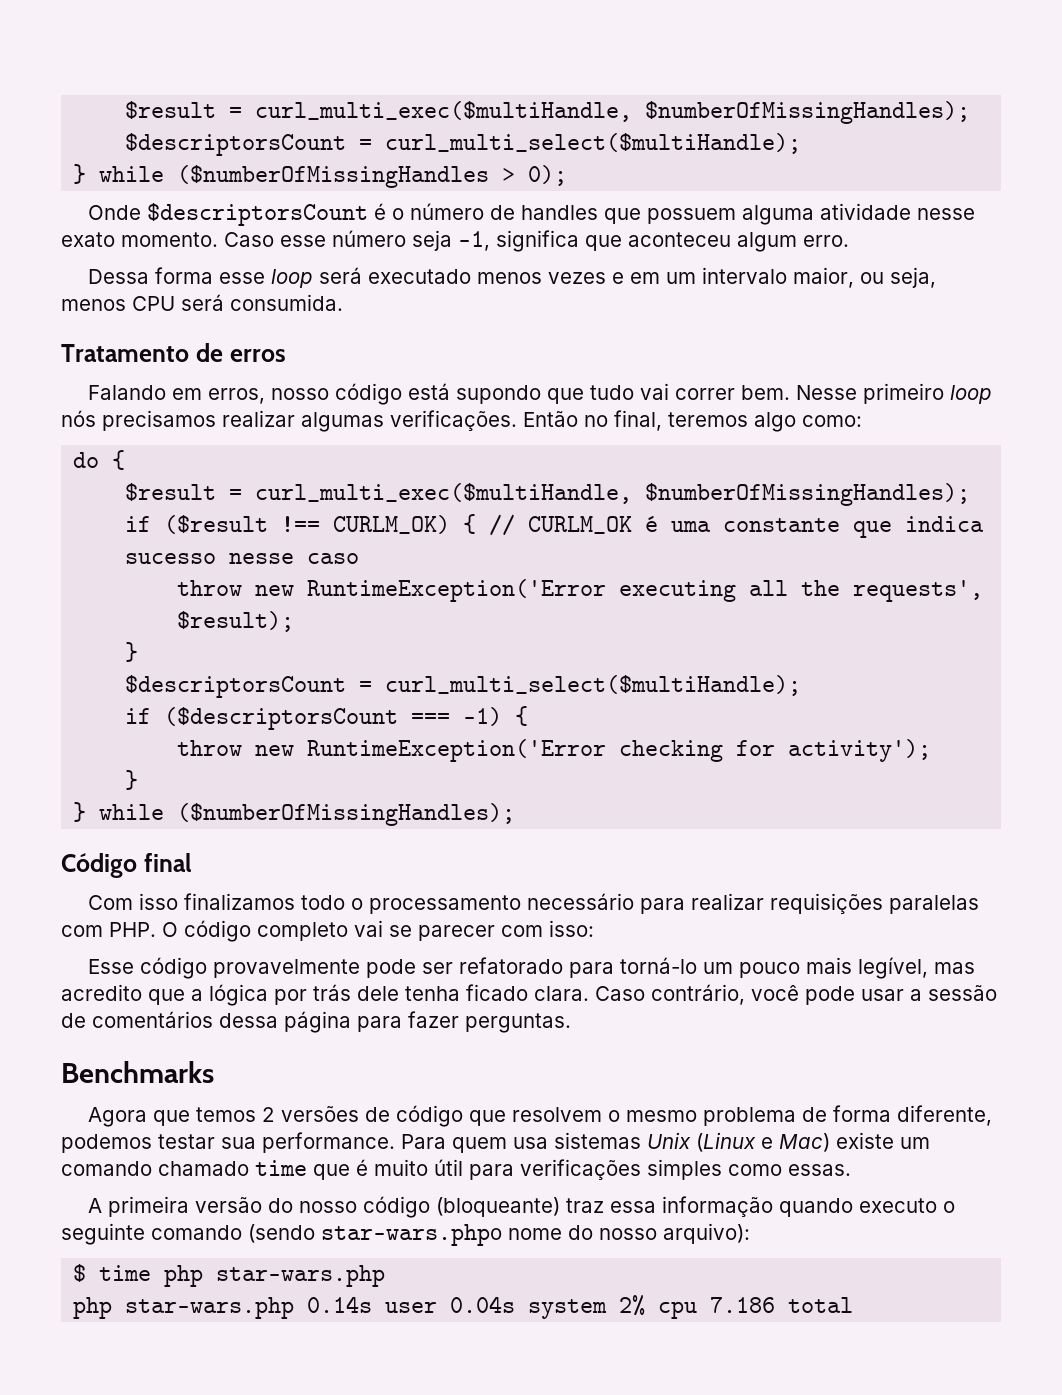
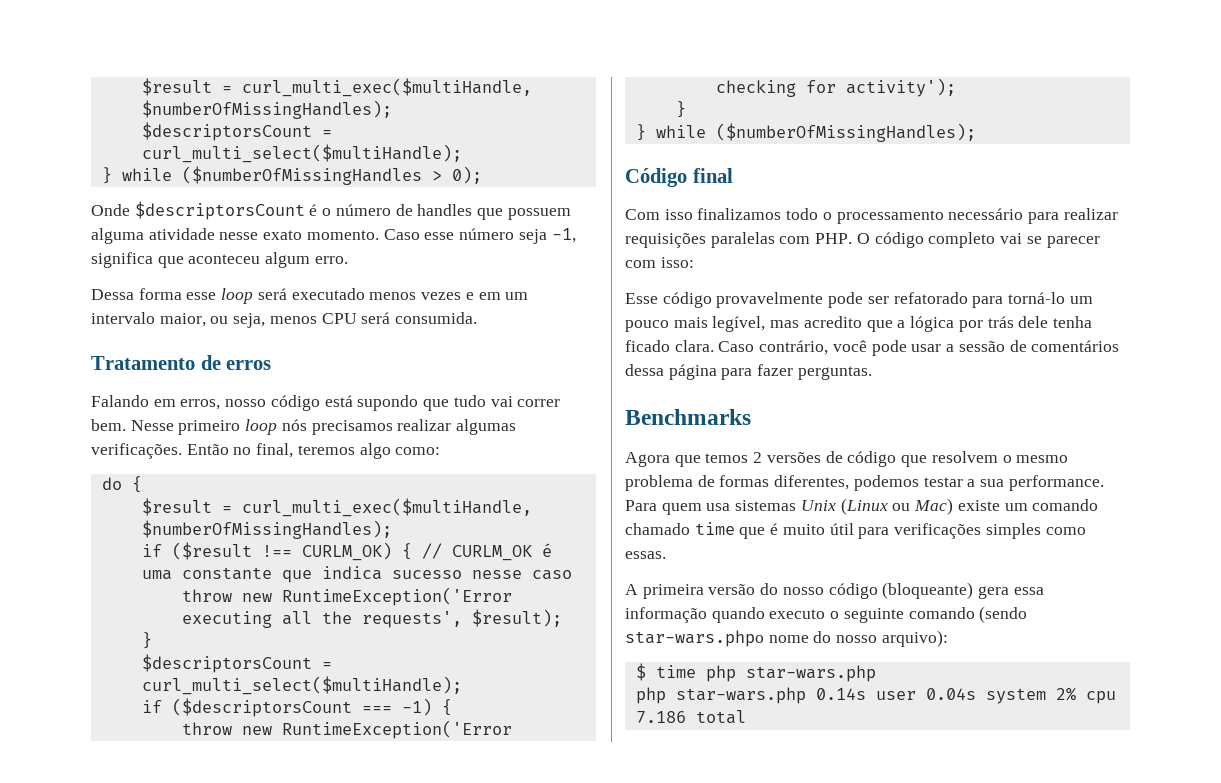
- Agora que temos 2 versões de código que resolvem o mesmo problema de forma diferente, podemos testar sua performance.
+ Agora que temos 2 versões de código que resolvem o mesmo problema de formas diferentes, podemos testar a sua performance.
- Para quem usa sistemas Unix (Linux e Mac) existe um comando chamado time que é muito útil para verificações simples como essas.
+ Para quem usa sistemas Unix (Linux ou Mac) existe um comando chamado time que é muito útil para verificações simples como essas.
- A primeira versão do nosso código (bloqueante) traz essa informação quando executo o seguinte comando (sendo star-wars.phpo nome do nosso arquivo):
+ A primeira versão do nosso código (bloqueante) gera essa informação quando executo o seguinte comando (sendo star-wars.phpo nome do nosso arquivo):

